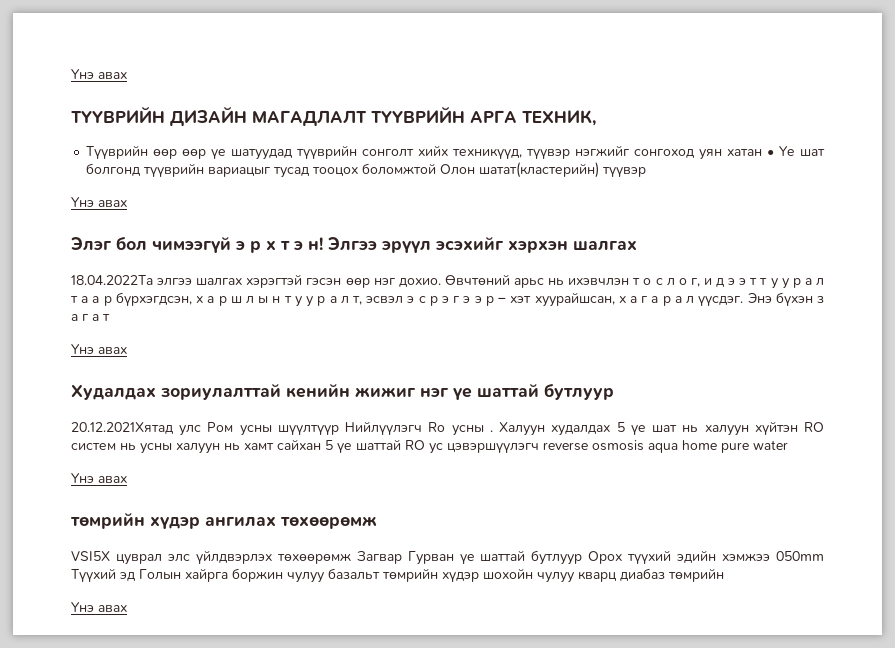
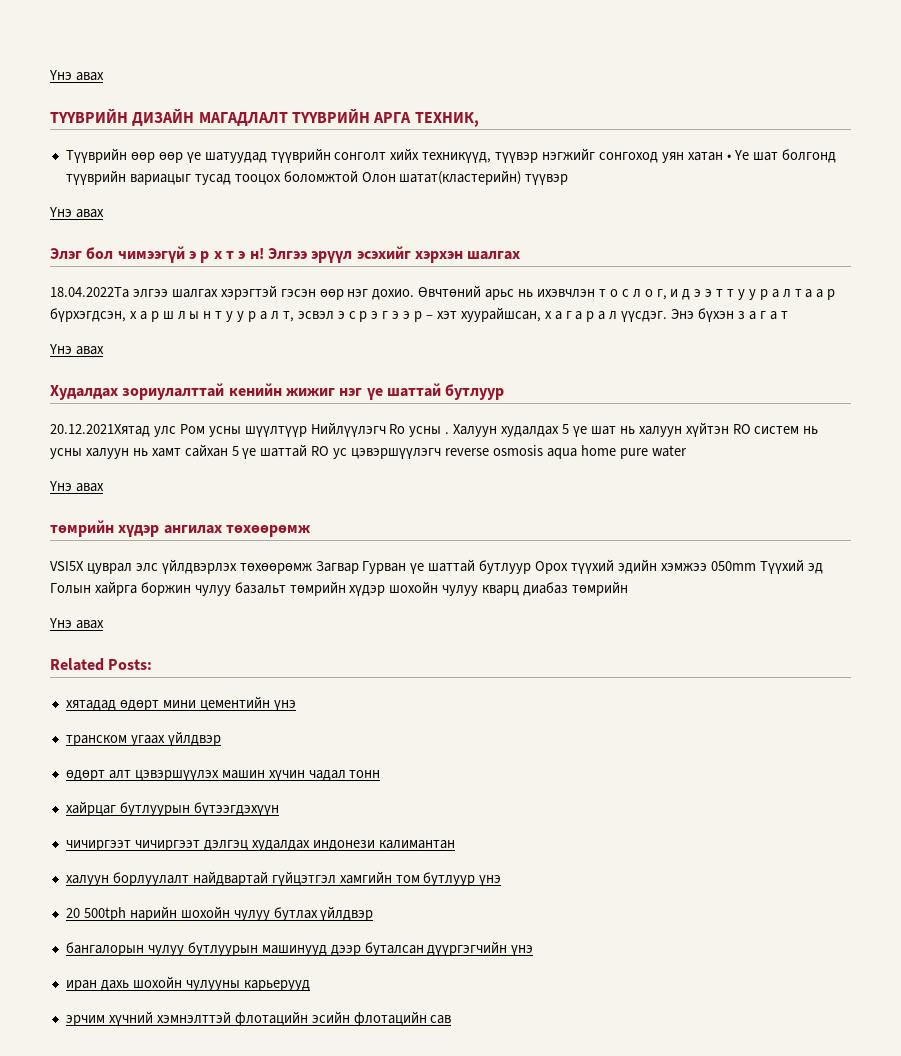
+ Related Posts:
+ хятадад өдөрт мини цементийн үнэ
+ транском угаах үйлдвэр
+ өдөрт алт цэвэршүүлэх машин хүчин чадал тонн
+ хайрцаг бутлуурын бүтээгдэхүүн
+ чичиргээт чичиргээт дэлгэц худалдах индонези калимантан
+ халуун борлуулалт найдвартай гүйцэтгэл хамгийн том бутлуур үнэ
+ 20 500tph нарийн шохойн чулуу бутлах үйлдвэр
+ бангалорын чулуу бутлуурын машинууд дээр буталсан дүүргэгчийн үнэ
+ иран дахь шохойн чулууны карьерууд
+ эрчим хүчний хэмнэлттэй флотацийн эсийн флотацийн сав

